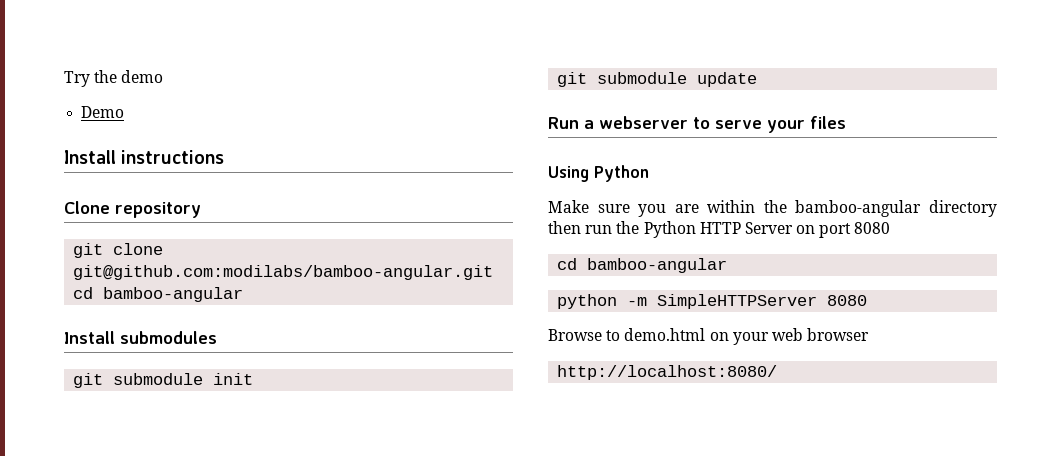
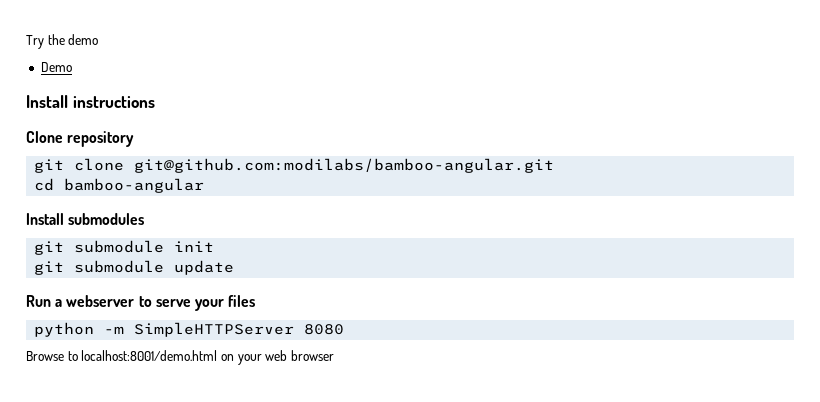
- Using Python
- Make sure you are within the bamboo-angular directory then run the Python HTTP Server on port 8080
- cd bamboo-angular
- Browse to demo.html on your web browser
+ Browse to localhost:8001/demo.html on your web browser
- http://localhost:8080/

